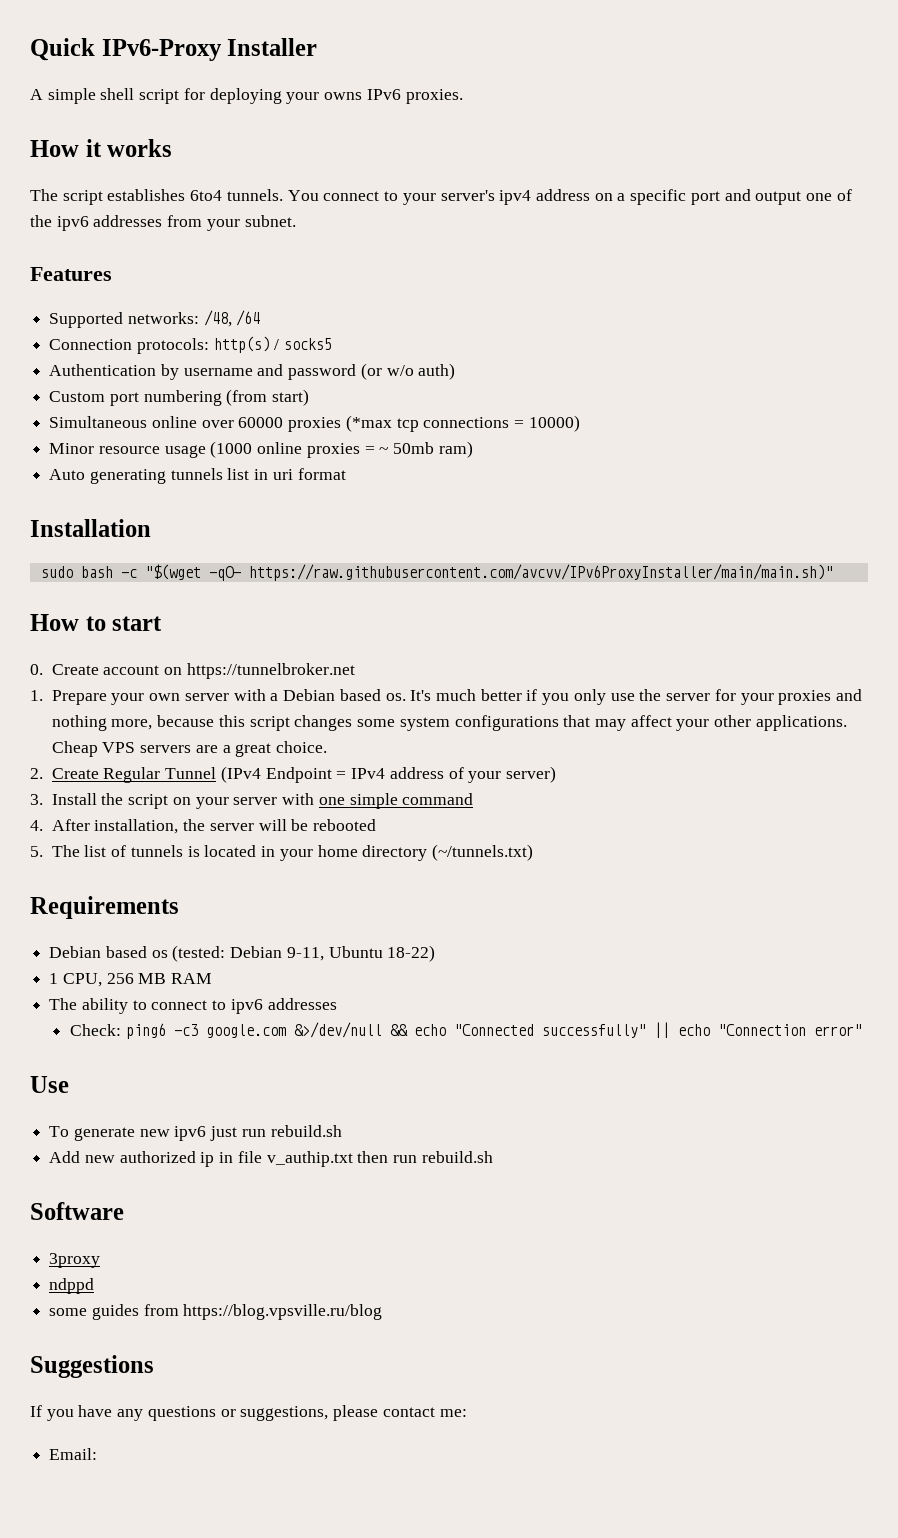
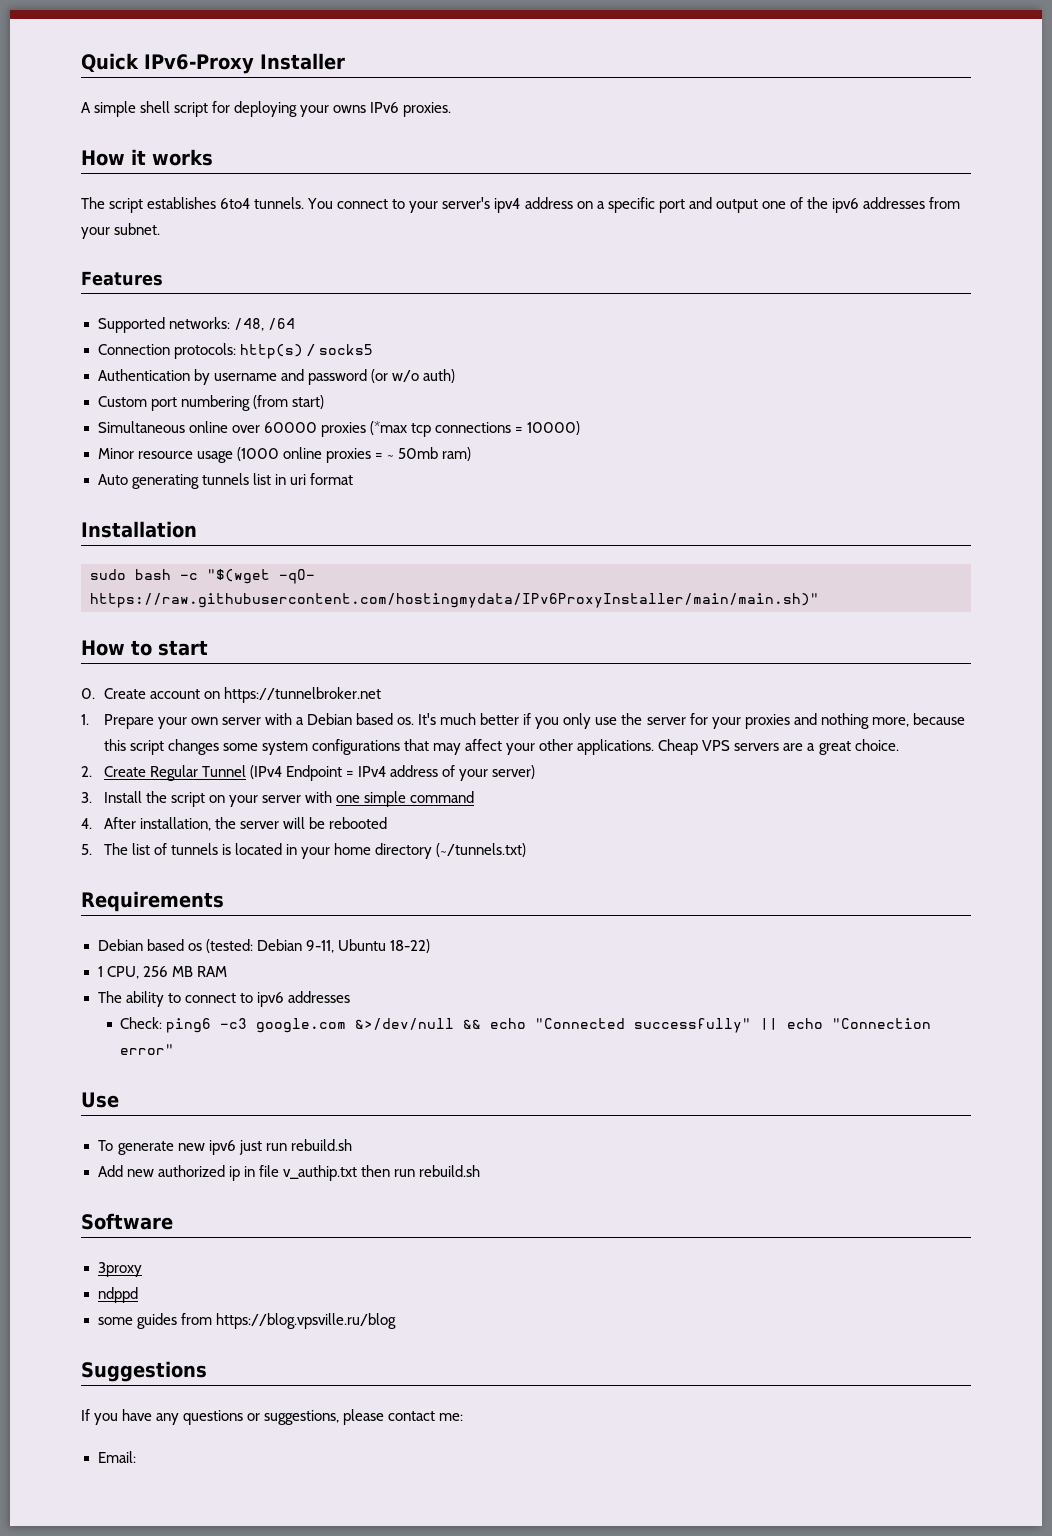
- sudo bash -c "$(wget -qO- https://raw.githubusercontent.com/avcvv/IPv6ProxyInstaller/main/main.sh)"
+ sudo bash -c "$(wget -qO- https://raw.githubusercontent.com/hostingmydata/IPv6ProxyInstaller/main/main.sh)"

